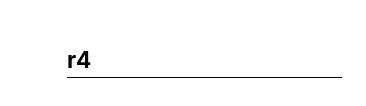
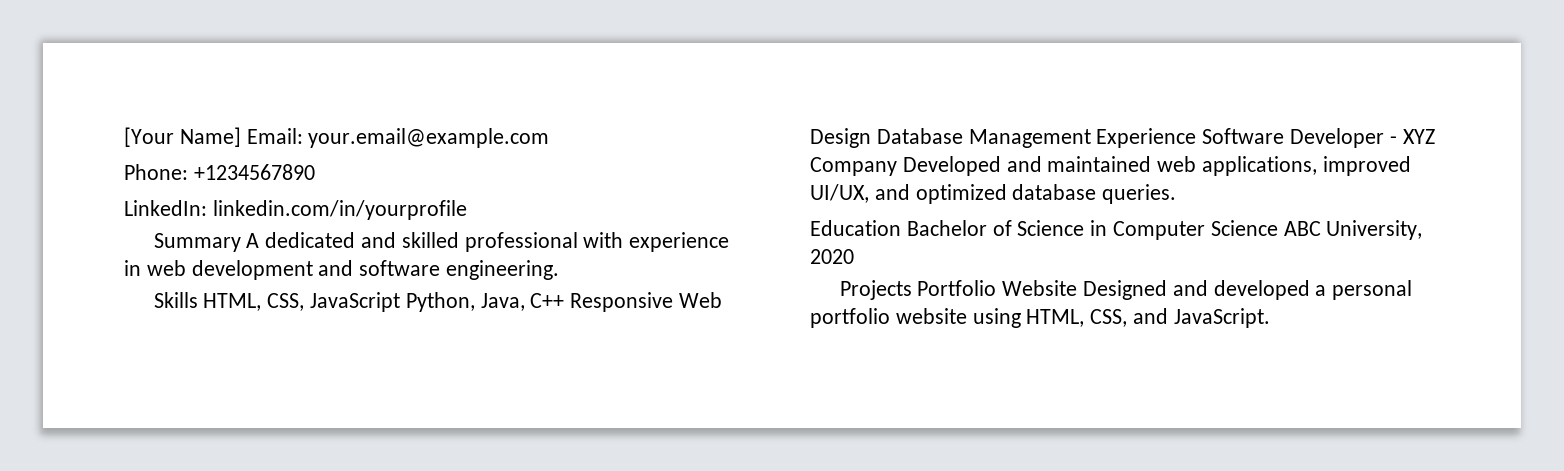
- r4
+ [Your Name] Email: your.email@example.com
+ Phone: +1234567890
+ LinkedIn: linkedin.com/in/yourprofile
+ Summary A dedicated and skilled professional with experience in web development and software engineering.
+ Skills HTML, CSS, JavaScript Python, Java, C++ Responsive Web Design Database Management Experience Software Developer - XYZ Company Developed and maintained web applications, improved UI/UX, and optimized database queries.
+ Education Bachelor of Science in Computer Science ABC University, 2020
+ Projects Portfolio Website Designed and developed a personal portfolio website using HTML, CSS, and JavaScript.

